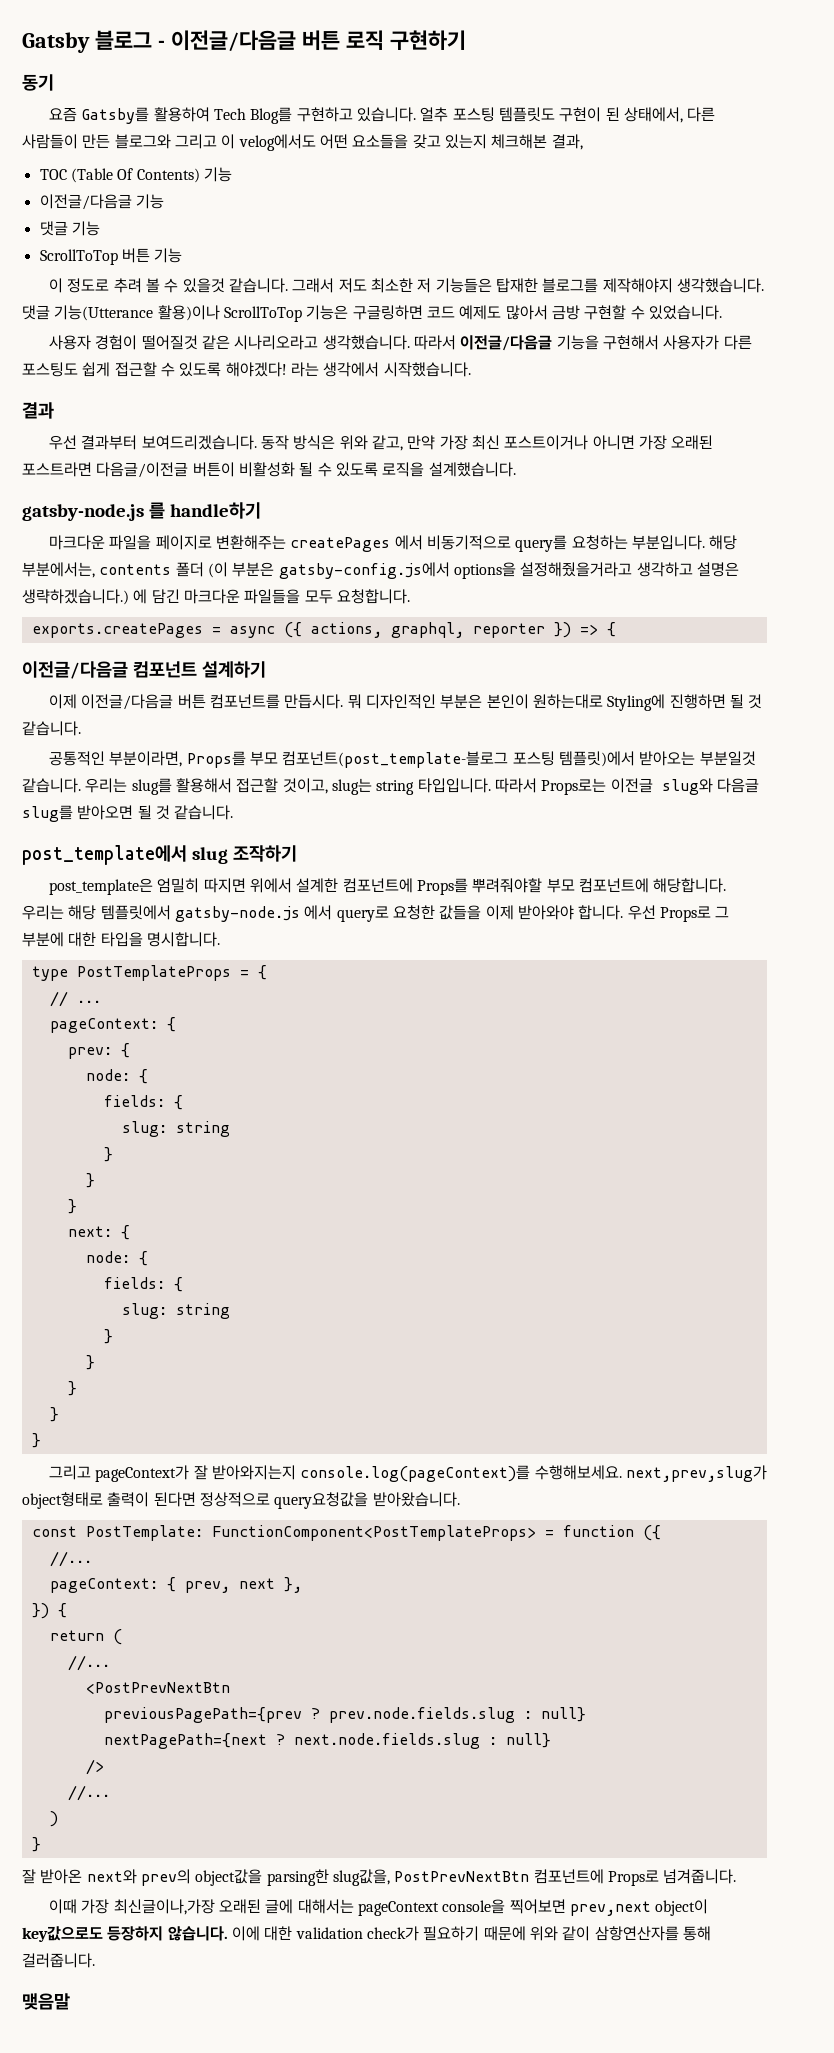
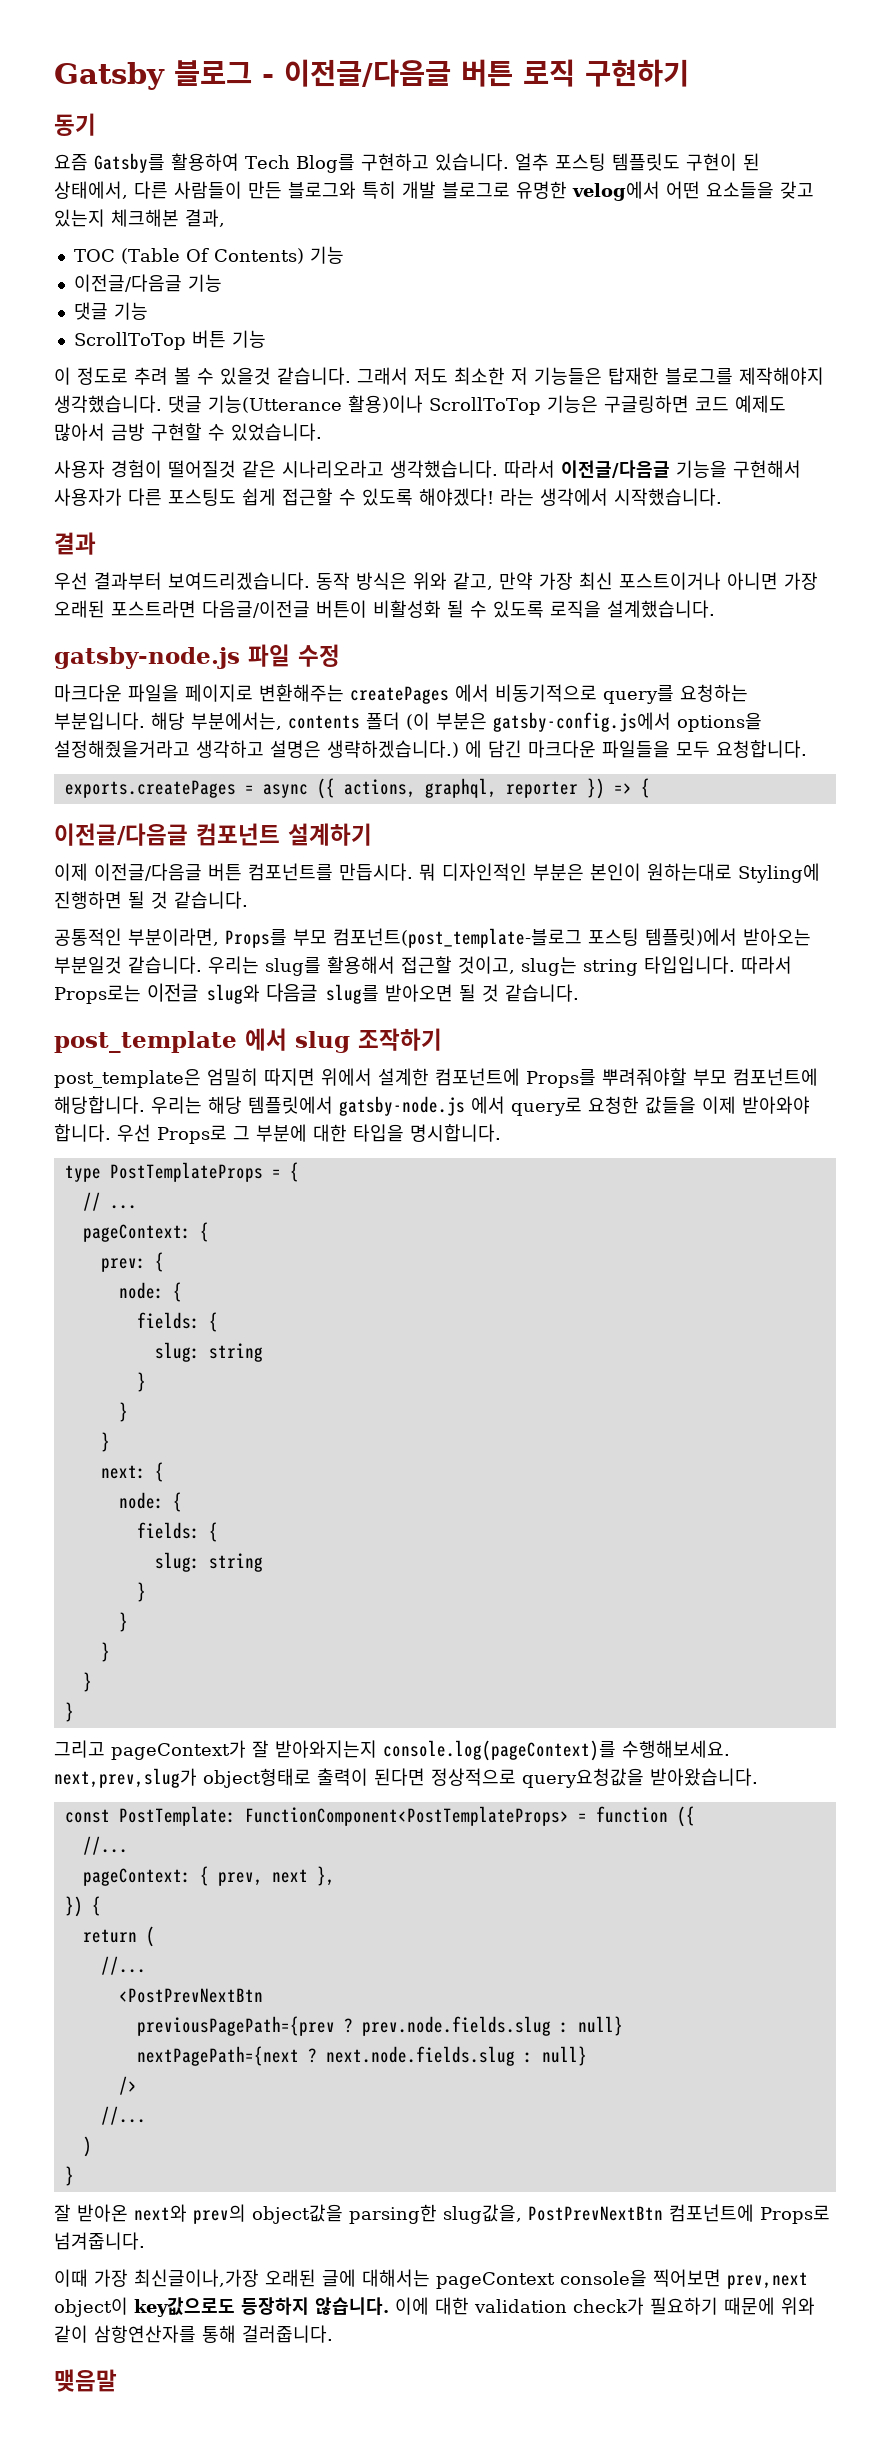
- 얼추 포스팅 템플릿도 구현이 된 상태에서, 다른 사람들이 만든 블로그와 그리고 이 velog에서도 어떤 요소들을 갖고 있는지 체크해본 결과,
+ 얼추 포스팅 템플릿도 구현이 된 상태에서, 다른 사람들이 만든 블로그와 특히 개발 블로그로 유명한 velog에서 어떤 요소들을 갖고 있는지 체크해본 결과,
- gatsby-node.js 를 handle하기
+ gatsby-node.js 파일 수정
- post_template에서 slug 조작하기
+ post_template 에서 slug 조작하기

